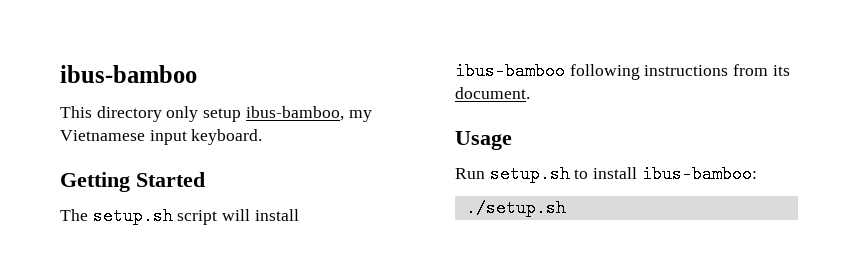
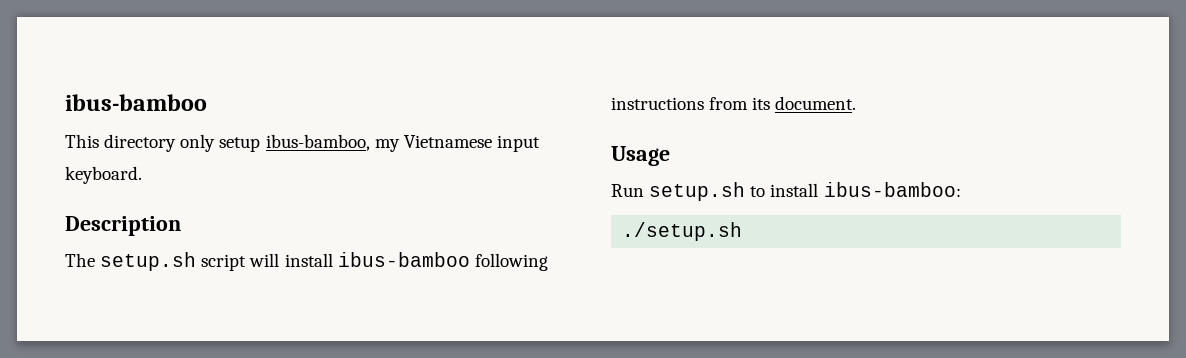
- Getting Started
+ Description

